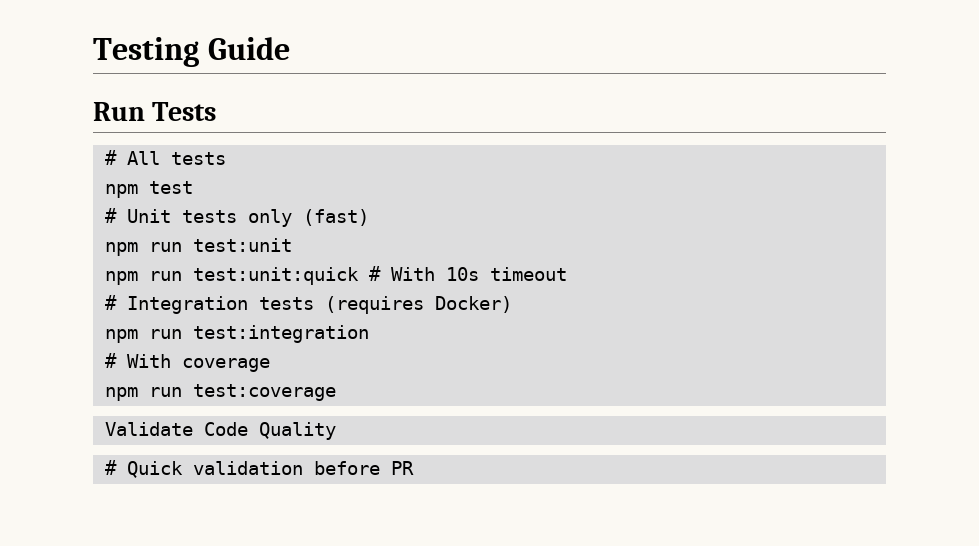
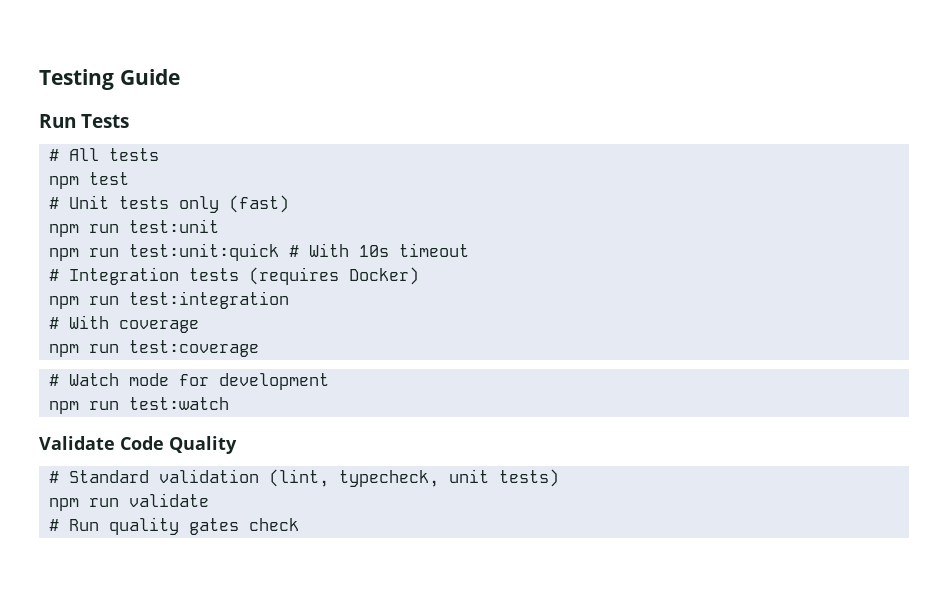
+ # Watch mode for development
+ npm run test:watch
  Validate Code Quality
- # Quick validation before PR
+ # Standard validation (lint, typecheck, unit tests)
+ npm run validate
+ # Run quality gates check

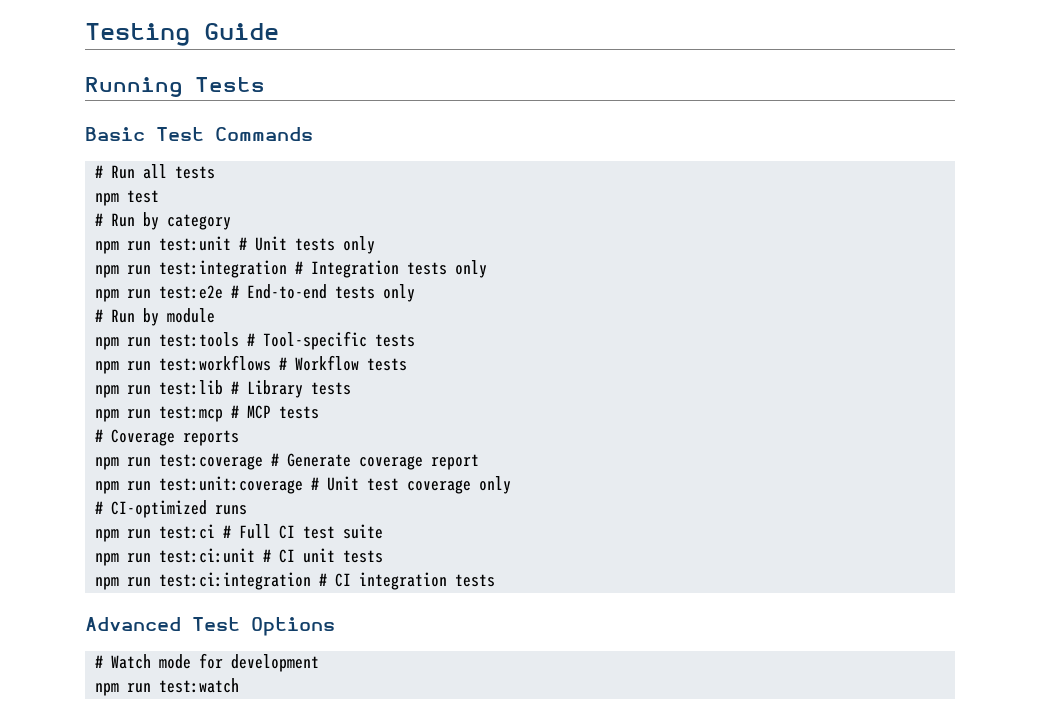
- Run Tests
+ Running Tests
- # All tests
+ Basic Test Commands
+ # Run all tests
- # Unit tests only (fast)
+ # Run by category
- npm run test:unit
- npm run test:unit:quick # With 10s timeout
- # Integration tests (requires Docker)
- npm run test:integration
- # With coverage
- npm run test:coverage
+ npm run test:unit # Unit tests only
+ npm run test:integration # Integration tests only
+ npm run test:e2e # End-to-end tests only
+ # Run by module
+ npm run test:tools # Tool-specific tests
+ npm run test:workflows # Workflow tests
+ npm run test:lib # Library tests
+ npm run test:mcp # MCP tests
+ # Coverage reports
+ npm run test:coverage # Generate coverage report
+ npm run test:unit:coverage # Unit test coverage only
+ # CI-optimized runs
+ npm run test:ci # Full CI test suite
+ npm run test:ci:unit # CI unit tests
+ npm run test:ci:integration # CI integration tests
+ Advanced Test Options
- Validate Code Quality
- # Standard validation (lint, typecheck, unit tests)
- npm run validate
- # Run quality gates check

